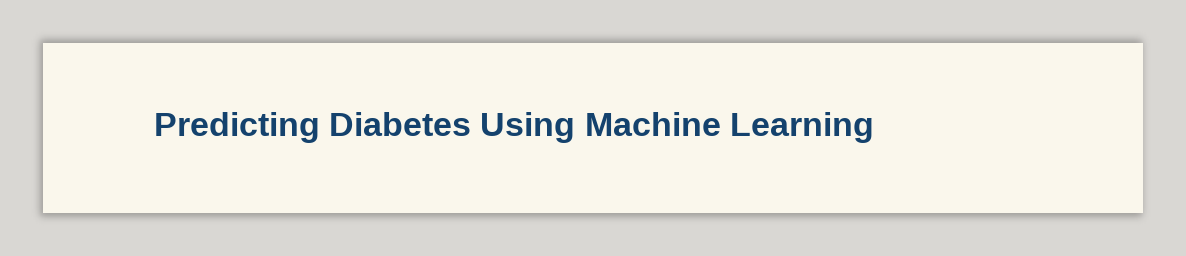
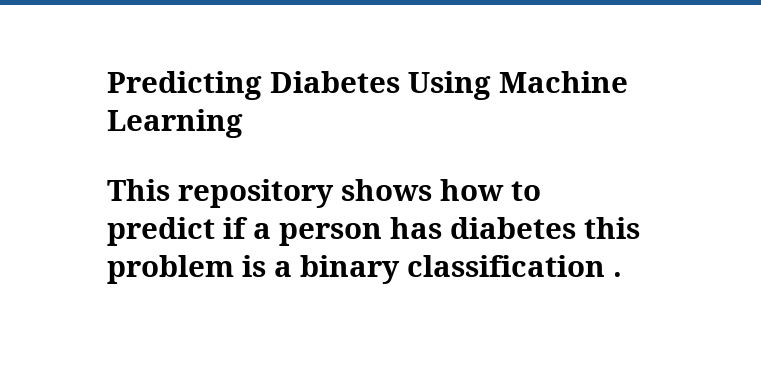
+ This repository shows how to predict if a person has diabetes this problem is a binary classification .

